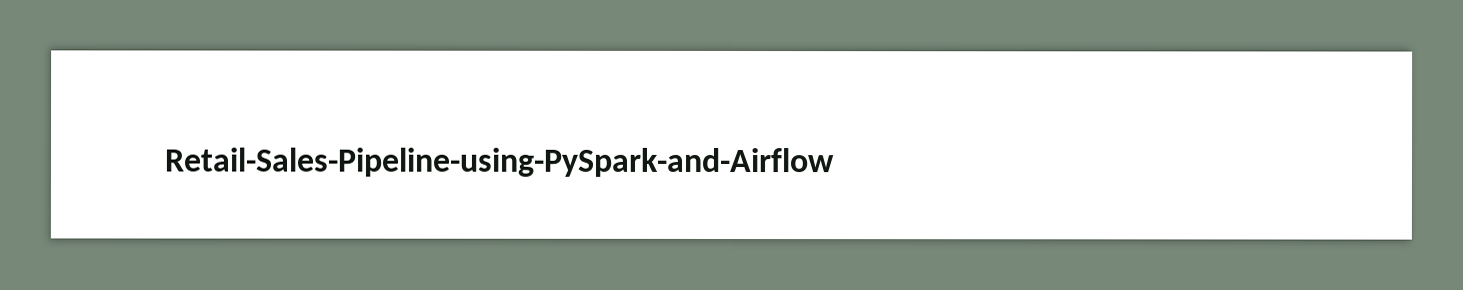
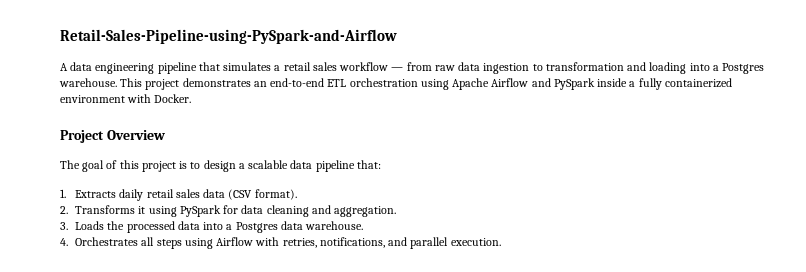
+ A data engineering pipeline that simulates a retail sales workflow — from raw data ingestion to transformation and loading into a Postgres warehouse. This project demonstrates an end-to-end ETL orchestration using Apache Airflow and PySpark inside a fully containerized environment with Docker.
+ Project Overview
+ The goal of this project is to design a scalable data pipeline that:
+ 1. Extracts daily retail sales data (CSV format).
+ 2. Transforms it using PySpark for data cleaning and aggregation.
+ 3. Loads the processed data into a Postgres data warehouse.
+ 4. Orchestrates all steps using Airflow with retries, notifications, and parallel execution.

